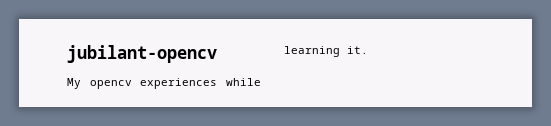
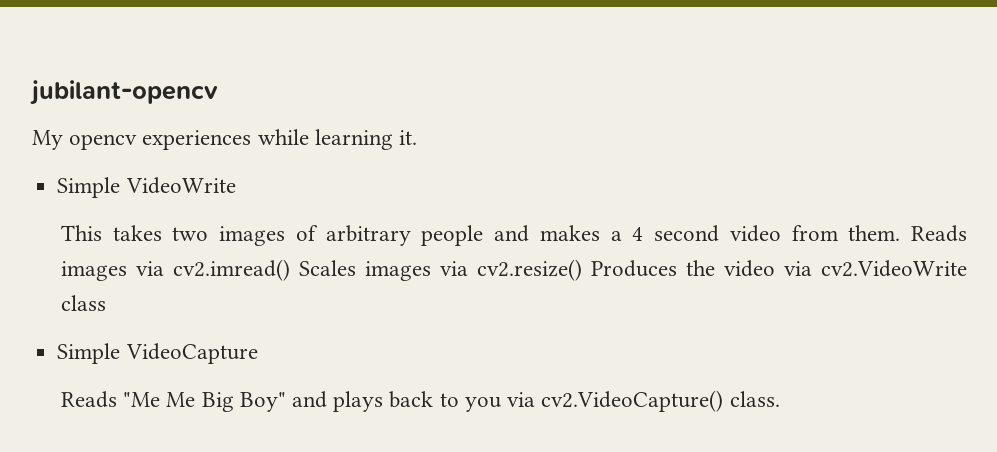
+ Simple VideoWrite
+ This takes two images of arbitrary people and makes a 4 second video from them. Reads images via cv2.imread() Scales images via cv2.resize() Produces the video via cv2.VideoWrite class
+ Simple VideoCapture
+ Reads "Me Me Big Boy" and plays back to you via cv2.VideoCapture() class.

